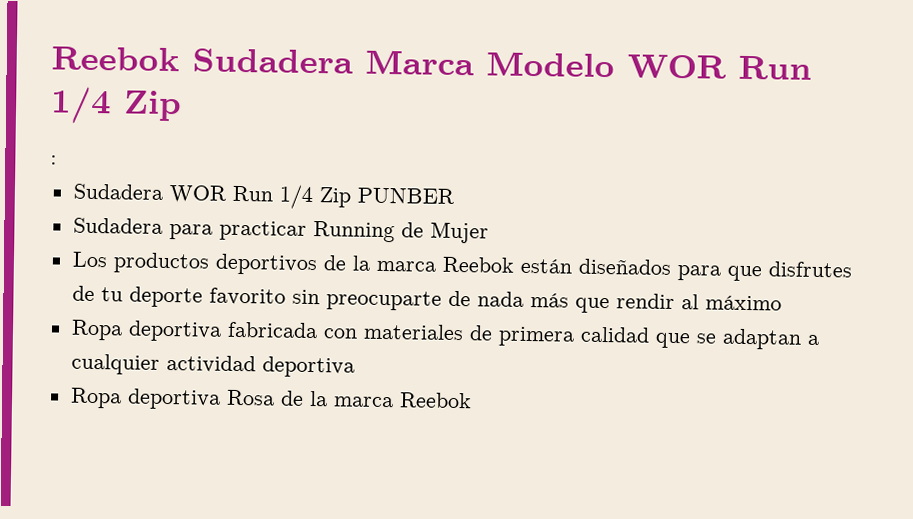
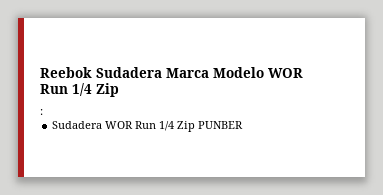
- Sudadera para practicar Running de Mujer
- Los productos deportivos de la marca Reebok están diseñados para que disfrutes de tu deporte favorito sin preocuparte de nada más que rendir al máximo
- Ropa deportiva fabricada con materiales de primera calidad que se adaptan a cualquier actividad deportiva
- Ropa deportiva Rosa de la marca Reebok

